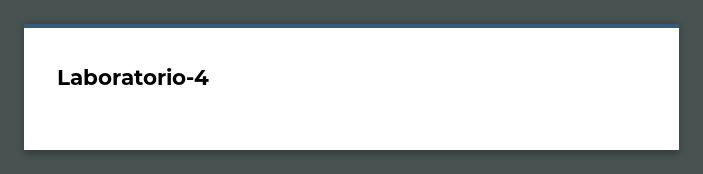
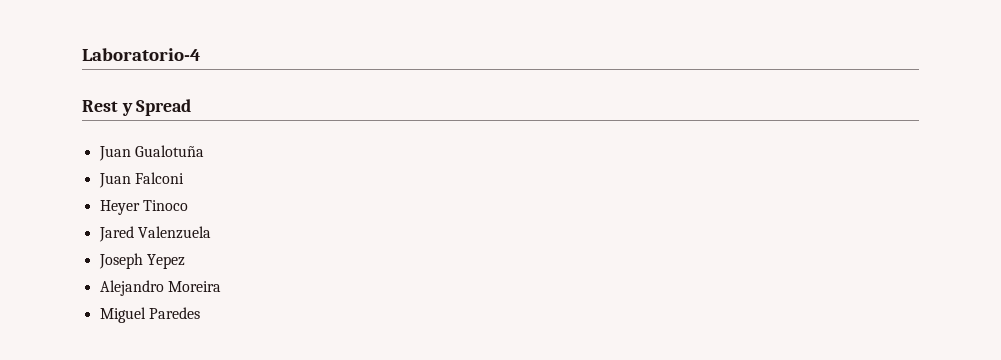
+ Rest y Spread
+ Juan Gualotuña
+ Juan Falconi
+ Heyer Tinoco
+ Jared Valenzuela
+ Joseph Yepez
+ Alejandro Moreira
+ Miguel Paredes

